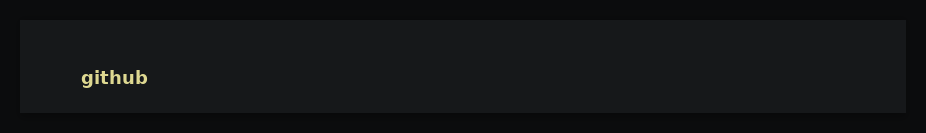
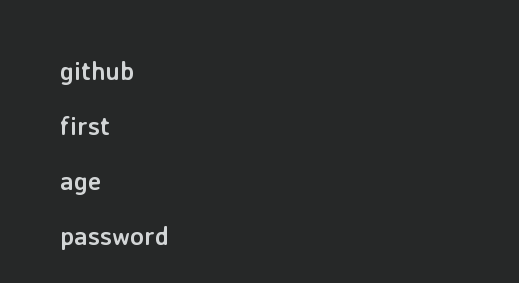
+ first
+ age
+ password

